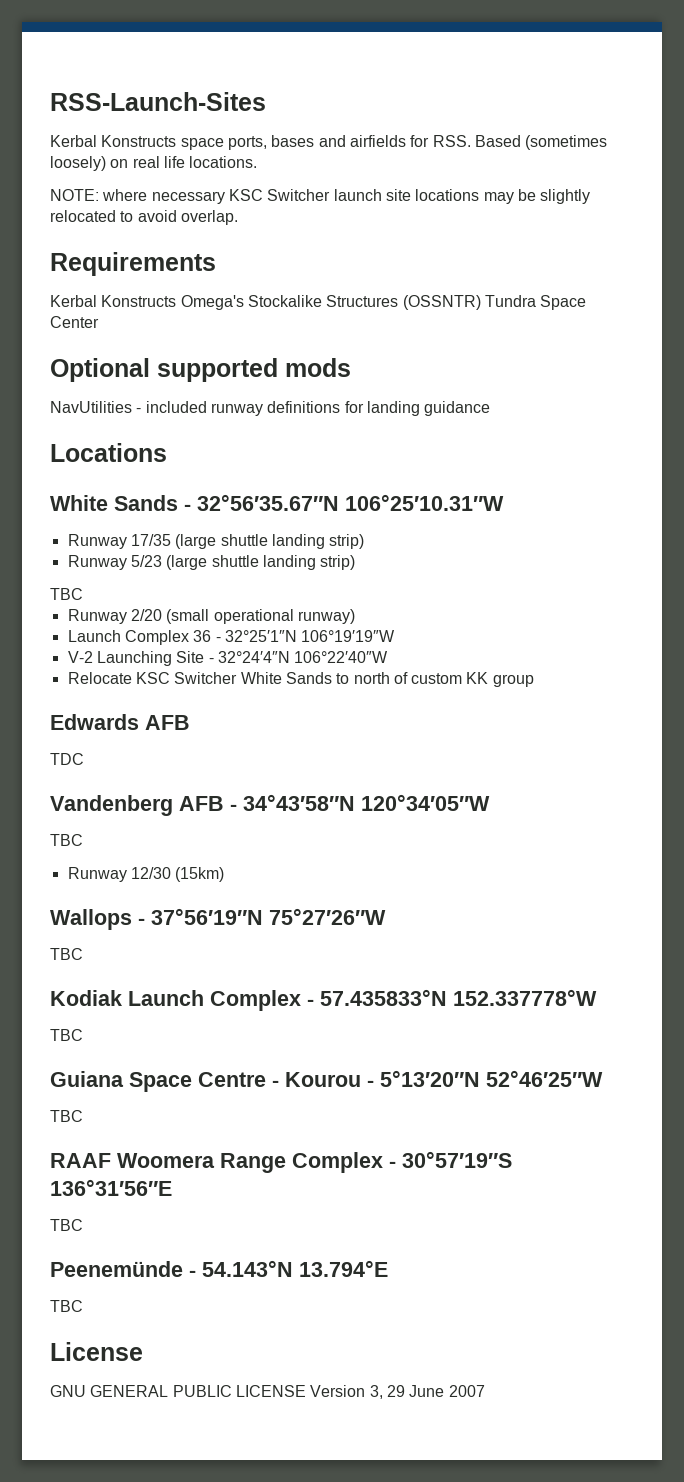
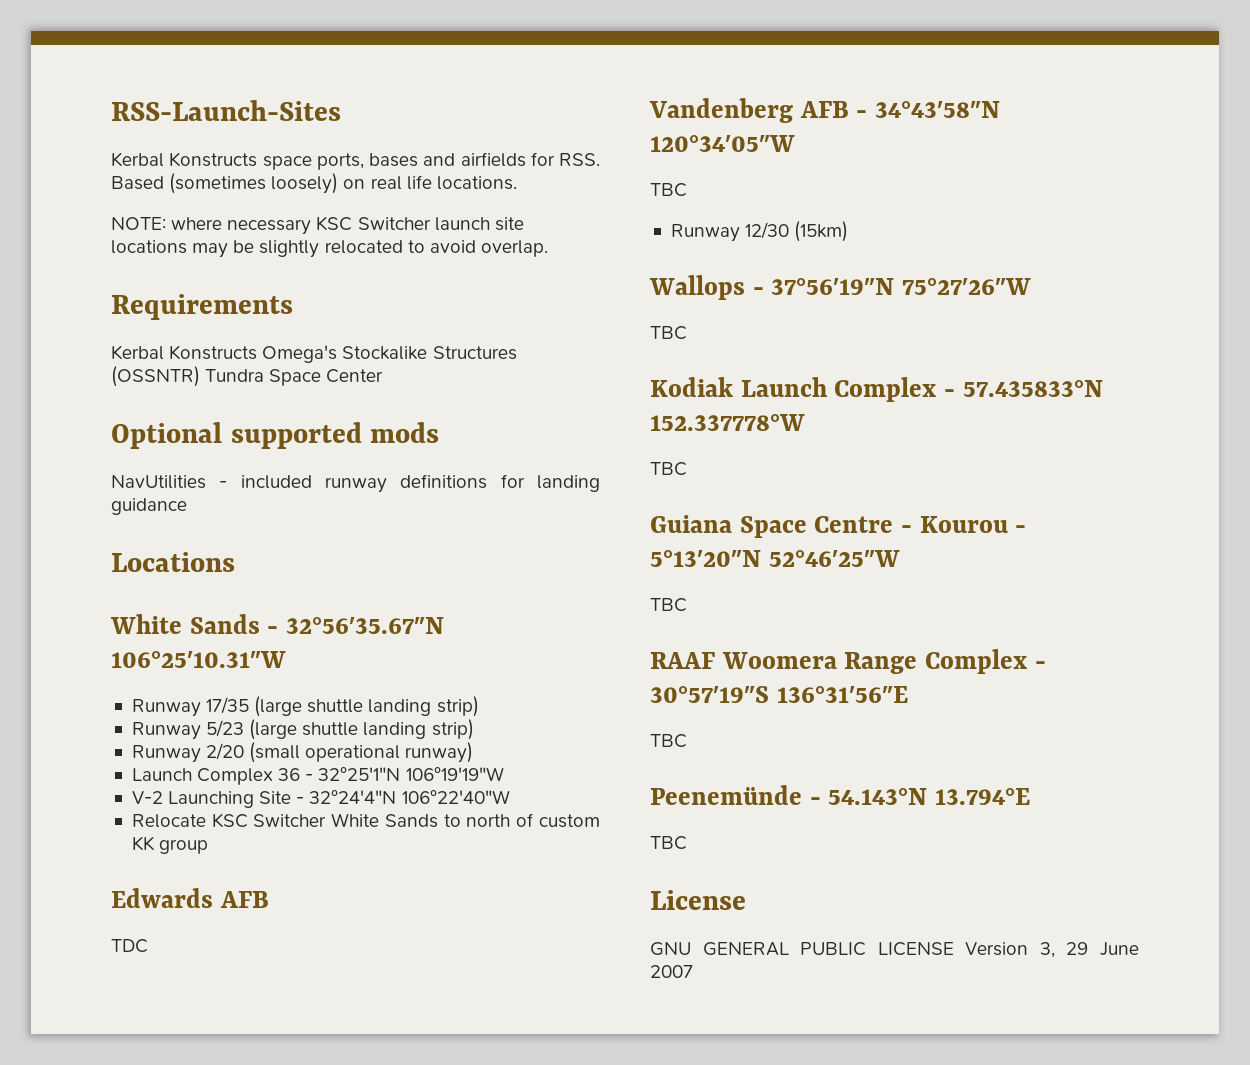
  Runway 5/23 (large shuttle landing strip)
- TBC

